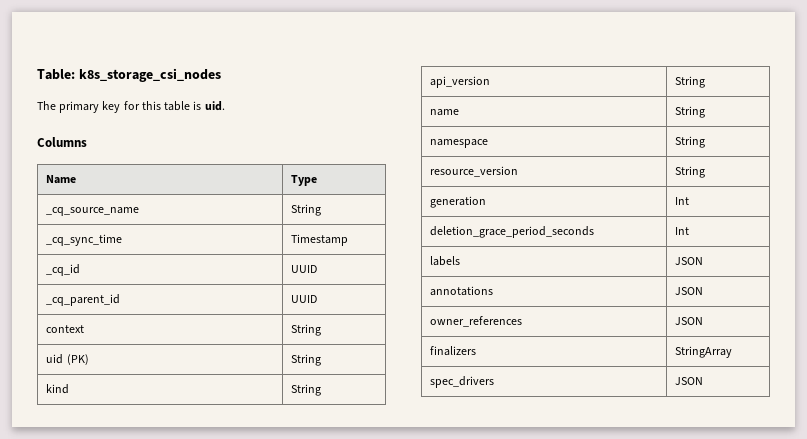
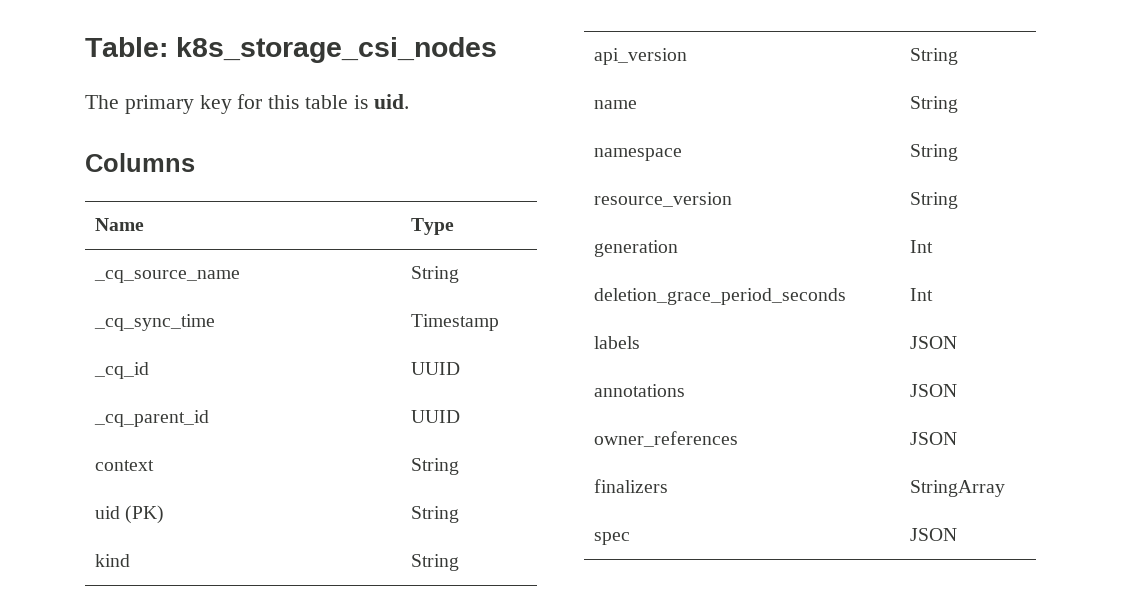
- spec_drivers | JSON
+ spec | JSON

